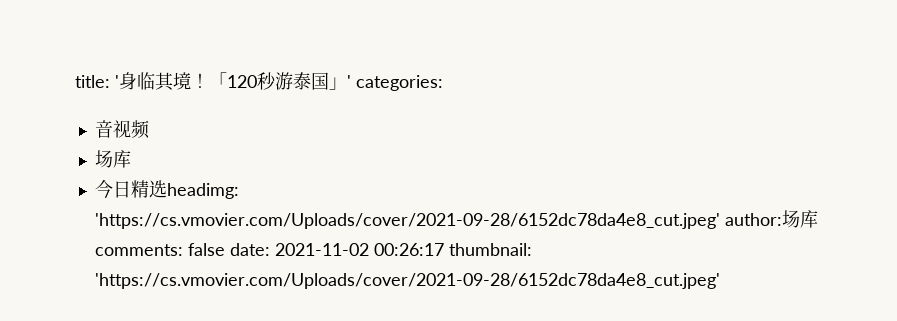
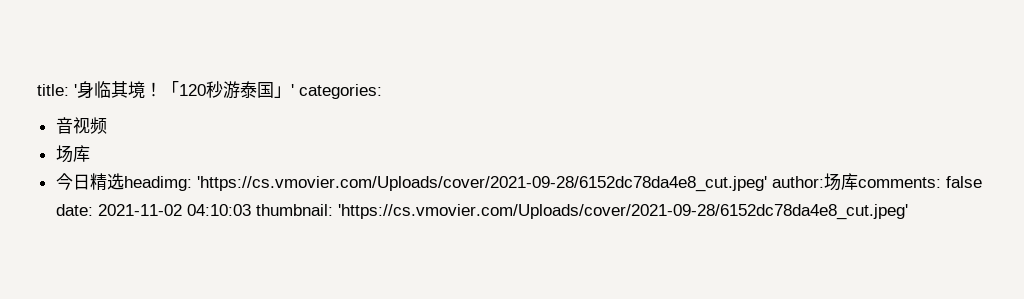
- 今日精选headimg: 'https://cs.vmovier.com/Uploads/cover/2021-09-28/6152dc78da4e8_cut.jpeg' author:场库comments: false date: 2021-11-02 00:26:17 thumbnail: 'https://cs.vmovier.com/Uploads/cover/2021-09-28/6152dc78da4e8_cut.jpeg'
+ 今日精选headimg: 'https://cs.vmovier.com/Uploads/cover/2021-09-28/6152dc78da4e8_cut.jpeg' author:场库comments: false date: 2021-11-02 04:10:03 thumbnail: 'https://cs.vmovier.com/Uploads/cover/2021-09-28/6152dc78da4e8_cut.jpeg'

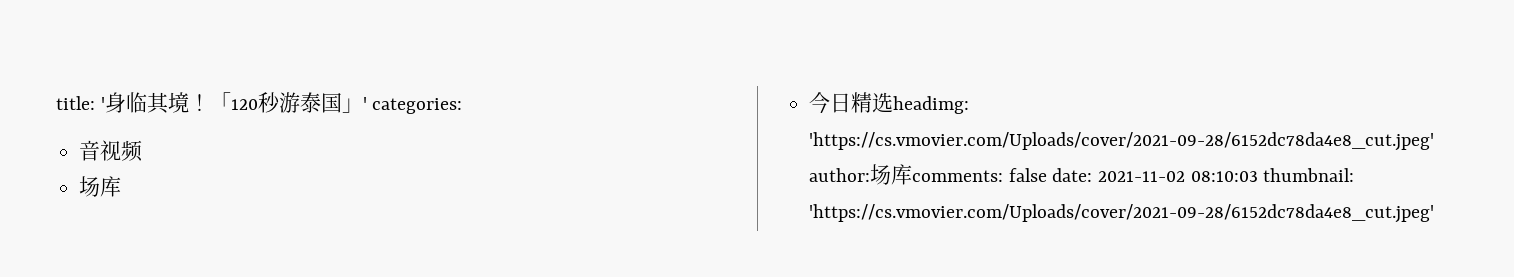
- 今日精选headimg: 'https://cs.vmovier.com/Uploads/cover/2021-09-28/6152dc78da4e8_cut.jpeg' author:场库comments: false date: 2021-11-02 04:10:03 thumbnail: 'https://cs.vmovier.com/Uploads/cover/2021-09-28/6152dc78da4e8_cut.jpeg'
+ 今日精选headimg: 'https://cs.vmovier.com/Uploads/cover/2021-09-28/6152dc78da4e8_cut.jpeg' author:场库comments: false date: 2021-11-02 08:10:03 thumbnail: 'https://cs.vmovier.com/Uploads/cover/2021-09-28/6152dc78da4e8_cut.jpeg'

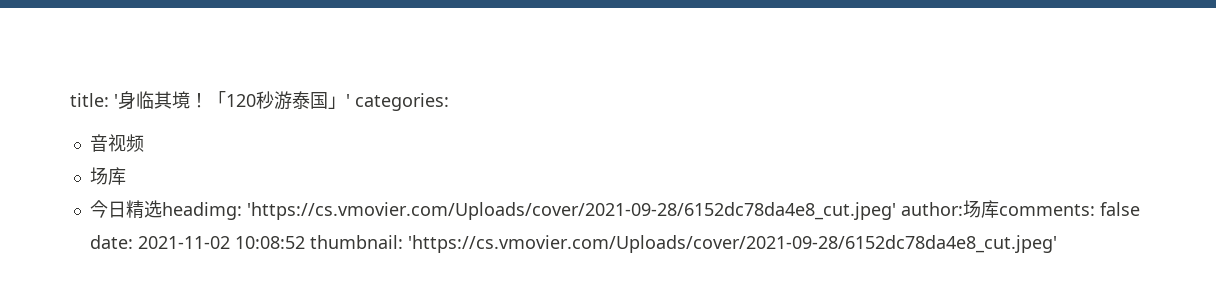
- 今日精选headimg: 'https://cs.vmovier.com/Uploads/cover/2021-09-28/6152dc78da4e8_cut.jpeg' author:场库comments: false date: 2021-11-02 08:10:03 thumbnail: 'https://cs.vmovier.com/Uploads/cover/2021-09-28/6152dc78da4e8_cut.jpeg'
+ 今日精选headimg: 'https://cs.vmovier.com/Uploads/cover/2021-09-28/6152dc78da4e8_cut.jpeg' author:场库comments: false date: 2021-11-02 10:08:52 thumbnail: 'https://cs.vmovier.com/Uploads/cover/2021-09-28/6152dc78da4e8_cut.jpeg'

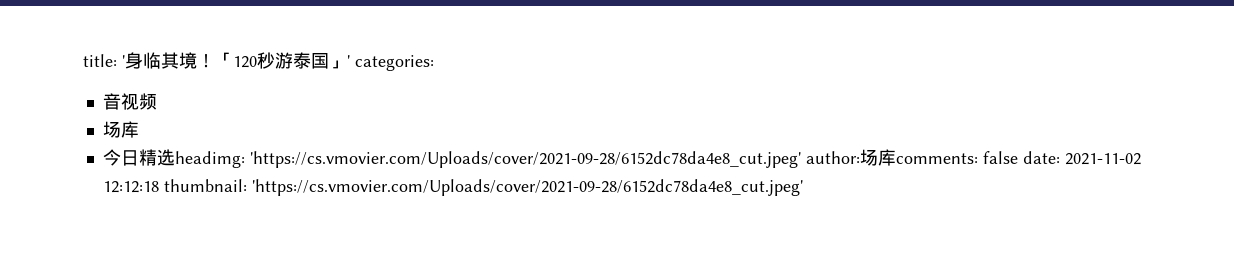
- 今日精选headimg: 'https://cs.vmovier.com/Uploads/cover/2021-09-28/6152dc78da4e8_cut.jpeg' author:场库comments: false date: 2021-11-02 10:08:52 thumbnail: 'https://cs.vmovier.com/Uploads/cover/2021-09-28/6152dc78da4e8_cut.jpeg'
+ 今日精选headimg: 'https://cs.vmovier.com/Uploads/cover/2021-09-28/6152dc78da4e8_cut.jpeg' author:场库comments: false date: 2021-11-02 12:12:18 thumbnail: 'https://cs.vmovier.com/Uploads/cover/2021-09-28/6152dc78da4e8_cut.jpeg'

